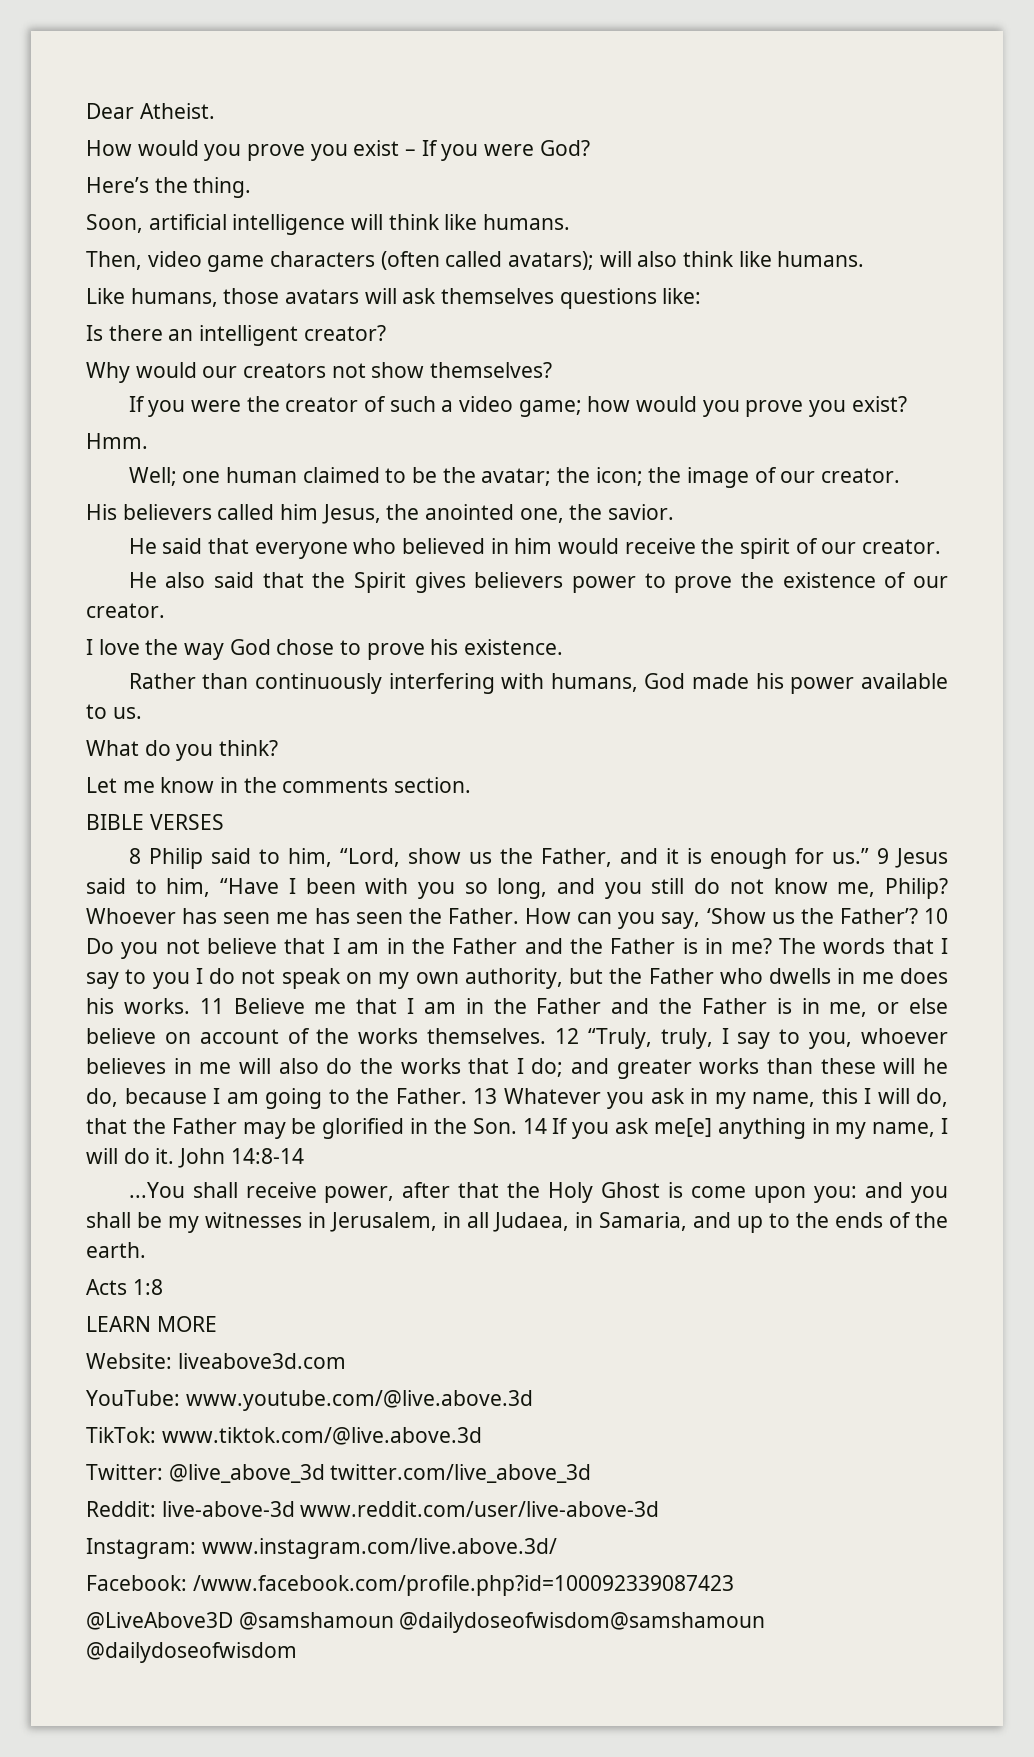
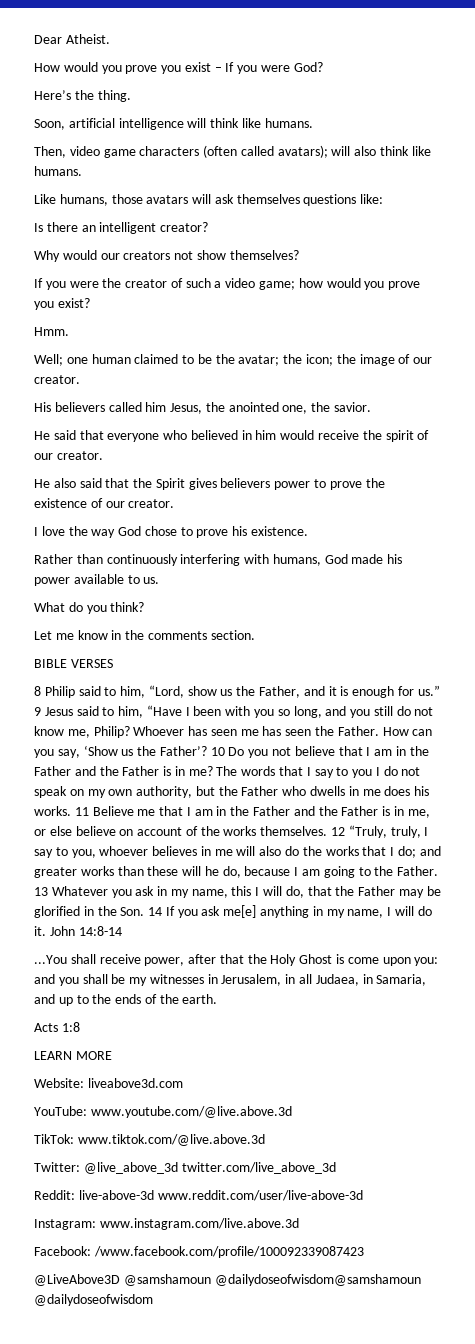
- Instagram: www.instagram.com/live.above.3d/
+ Instagram: www.instagram.com/live.above.3d
- Facebook: /www.facebook.com/profile.php?id=100092339087423
+ Facebook: /www.facebook.com/profile/100092339087423

